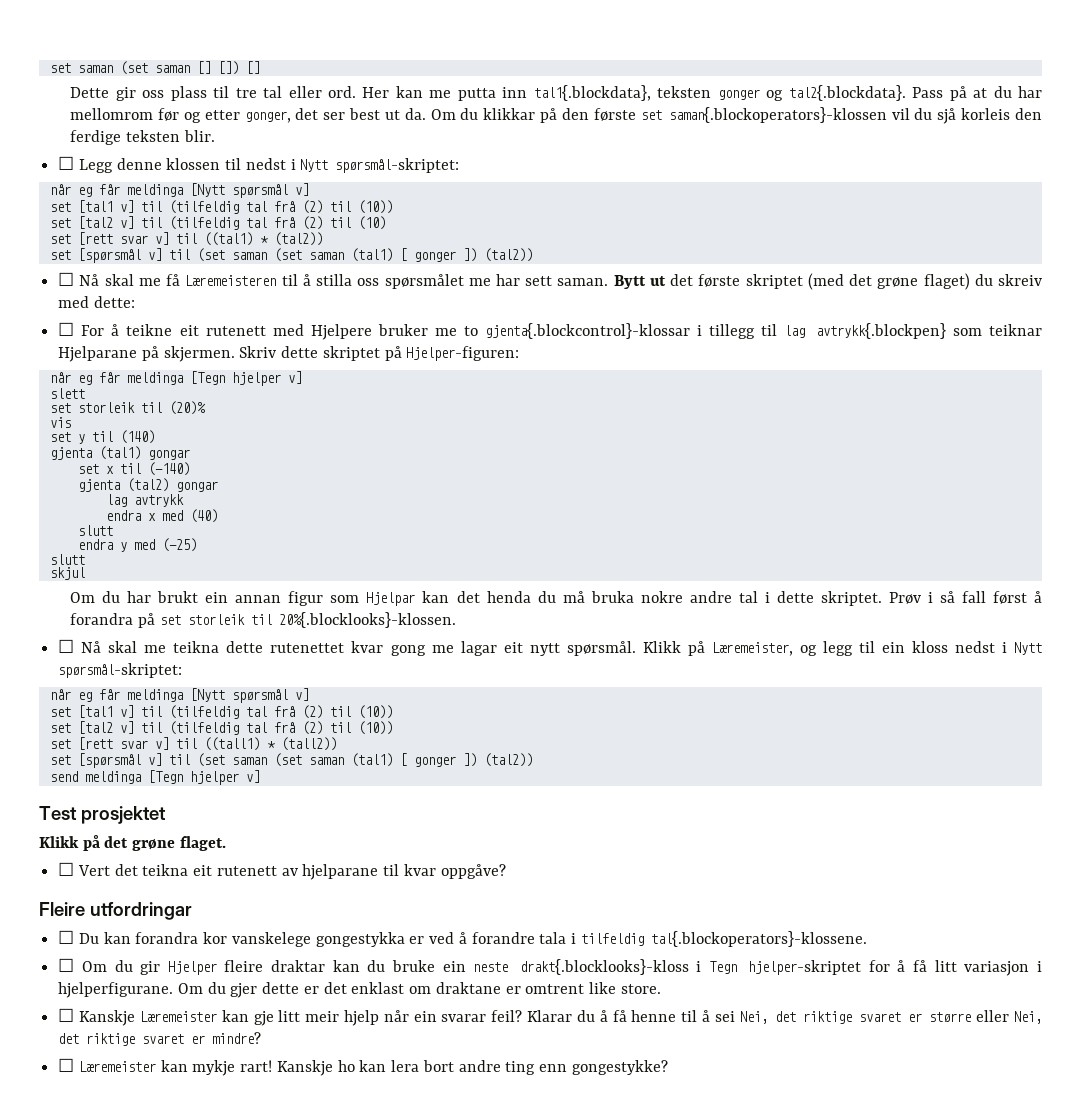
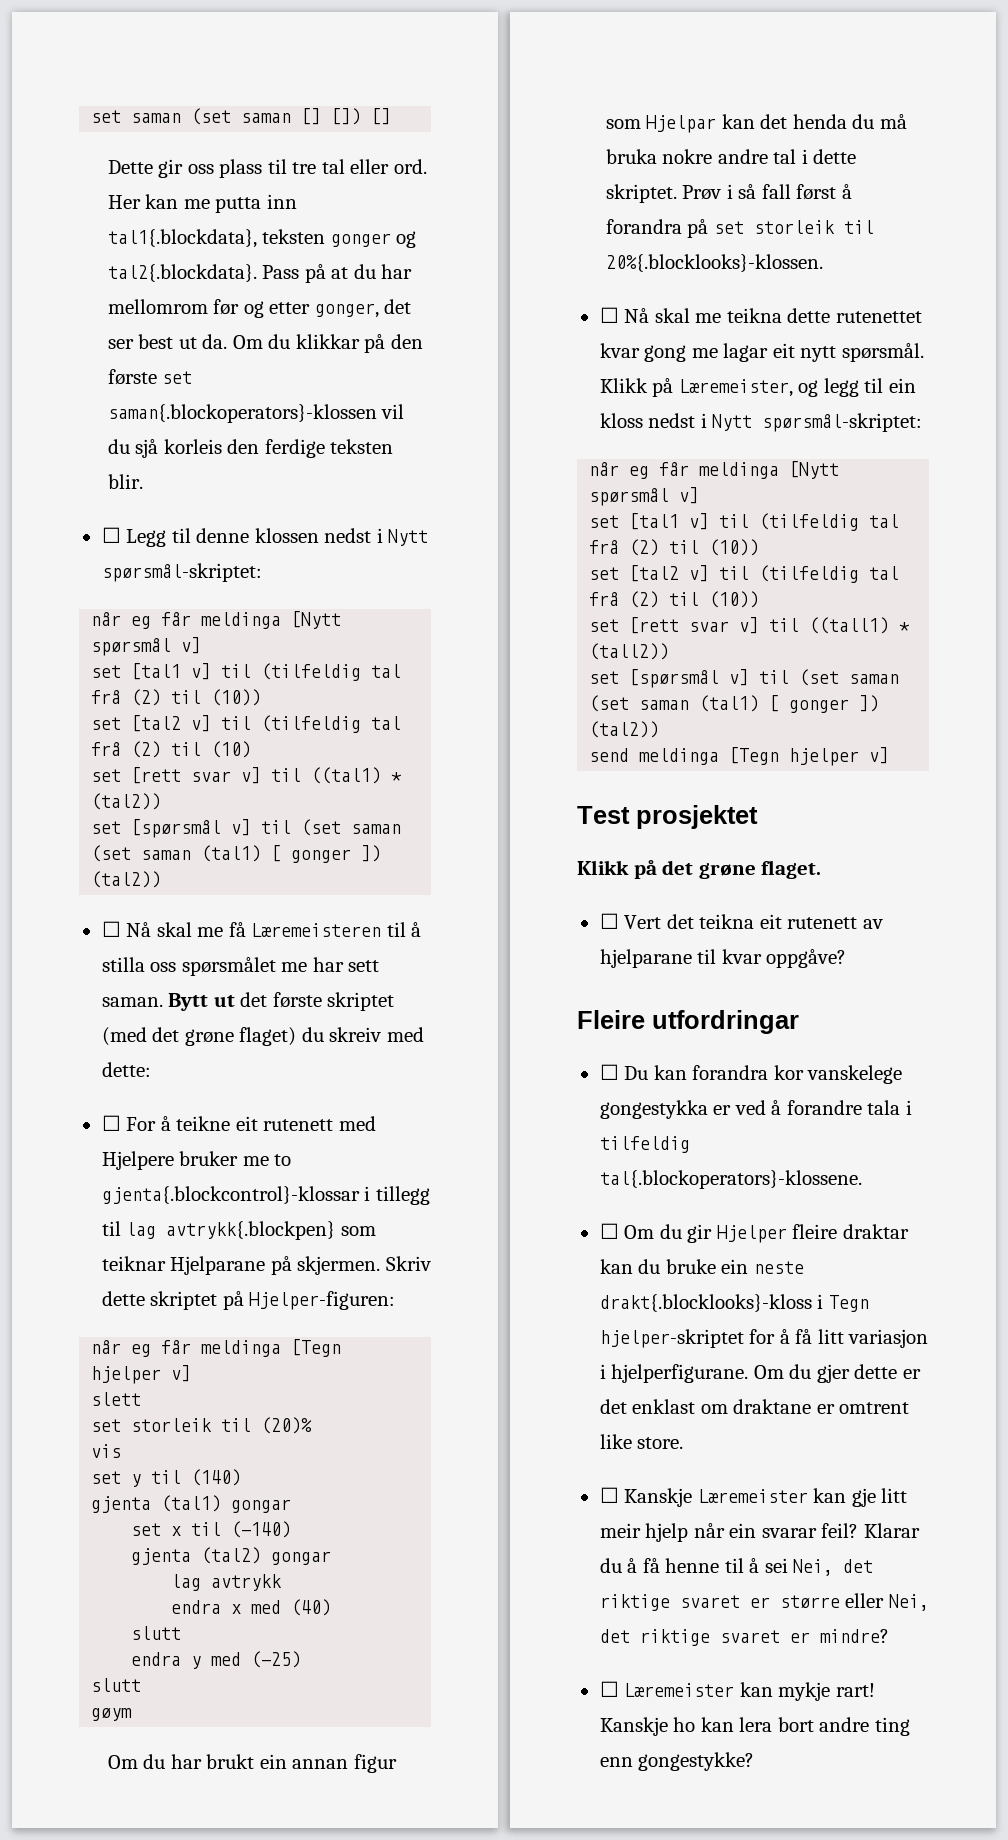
- ☐ Legg denne klossen til nedst i Nytt spørsmål-skriptet:
+ ☐ Legg til denne klossen nedst i Nytt spørsmål-skriptet:
- skjul
+ gøym

